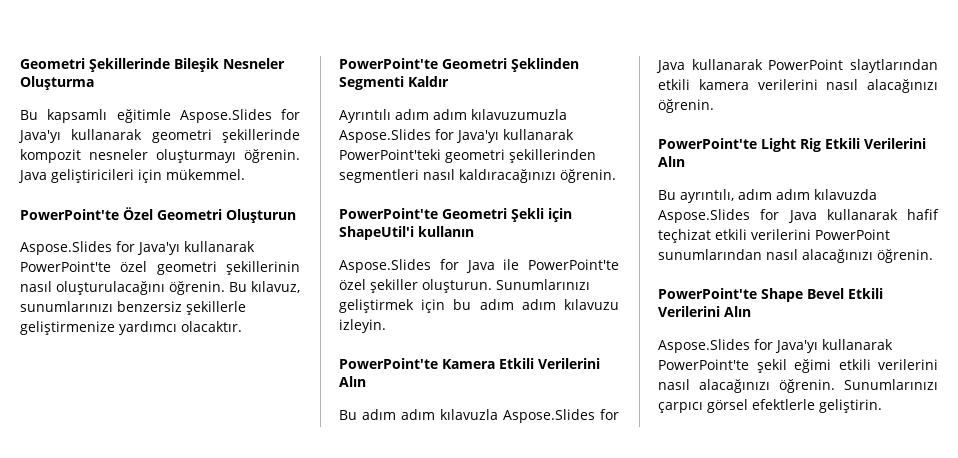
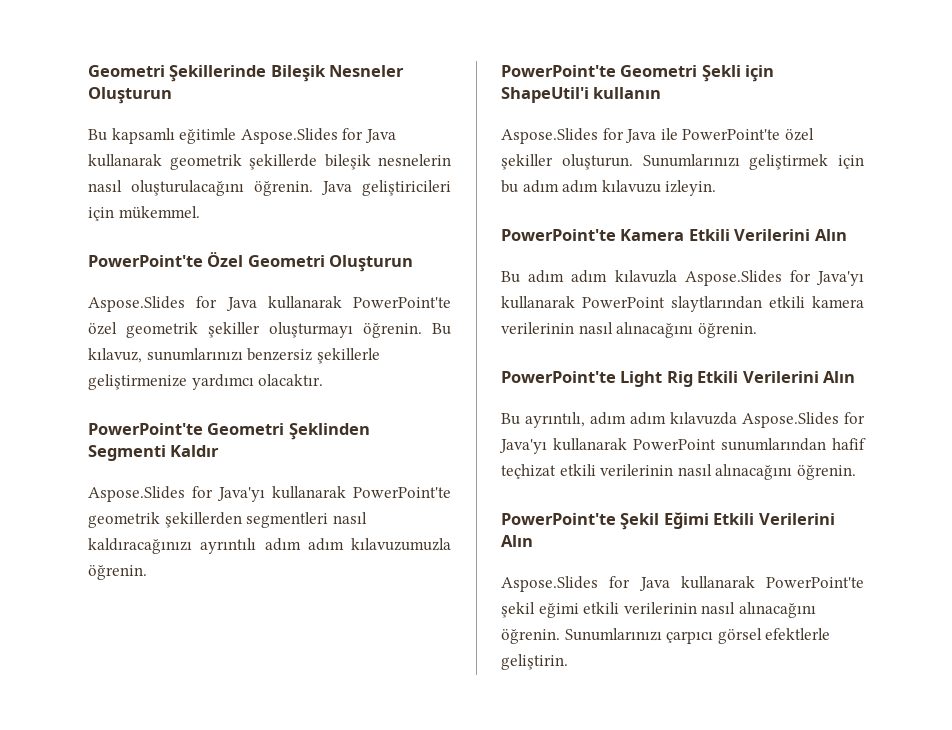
- Geometri Şekillerinde Bileşik Nesneler Oluşturma
+ Geometri Şekillerinde Bileşik Nesneler Oluşturun
- Bu kapsamlı eğitimle Aspose.Slides for Java'yı kullanarak geometri şekillerinde kompozit nesneler oluşturmayı öğrenin.
+ Bu kapsamlı eğitimle Aspose.Slides for Java kullanarak geometrik şekillerde bileşik nesnelerin nasıl oluşturulacağını öğrenin.
- Aspose.Slides for Java'yı kullanarak PowerPoint'te özel geometri şekillerinin nasıl oluşturulacağını öğrenin.
+ Aspose.Slides for Java kullanarak PowerPoint'te özel geometrik şekiller oluşturmayı öğrenin.
- Ayrıntılı adım adım kılavuzumuzla Aspose.Slides for Java'yı kullanarak PowerPoint'teki geometri şekillerinden segmentleri nasıl kaldıracağınızı öğrenin.
+ Aspose.Slides for Java'yı kullanarak PowerPoint'te geometrik şekillerden segmentleri nasıl kaldıracağınızı ayrıntılı adım adım kılavuzumuzla öğrenin.
- Bu adım adım kılavuzla Aspose.Slides for Java kullanarak PowerPoint slaytlarından etkili kamera verilerini nasıl alacağınızı öğrenin.
+ Bu adım adım kılavuzla Aspose.Slides for Java'yı kullanarak PowerPoint slaytlarından etkili kamera verilerinin nasıl alınacağını öğrenin.
- Bu ayrıntılı, adım adım kılavuzda Aspose.Slides for Java kullanarak hafif teçhizat etkili verilerini PowerPoint sunumlarından nasıl alacağınızı öğrenin.
- PowerPoint'te Shape Bevel Etkili Verilerini Alın
+ Bu ayrıntılı, adım adım kılavuzda Aspose.Slides for Java'yı kullanarak PowerPoint sunumlarından hafif teçhizat etkili verilerinin nasıl alınacağını öğrenin.
+ PowerPoint'te Şekil Eğimi Etkili Verilerini Alın
- Aspose.Slides for Java'yı kullanarak PowerPoint'te şekil eğimi etkili verilerini nasıl alacağınızı öğrenin.
+ Aspose.Slides for Java kullanarak PowerPoint'te şekil eğimi etkili verilerinin nasıl alınacağını öğrenin.

